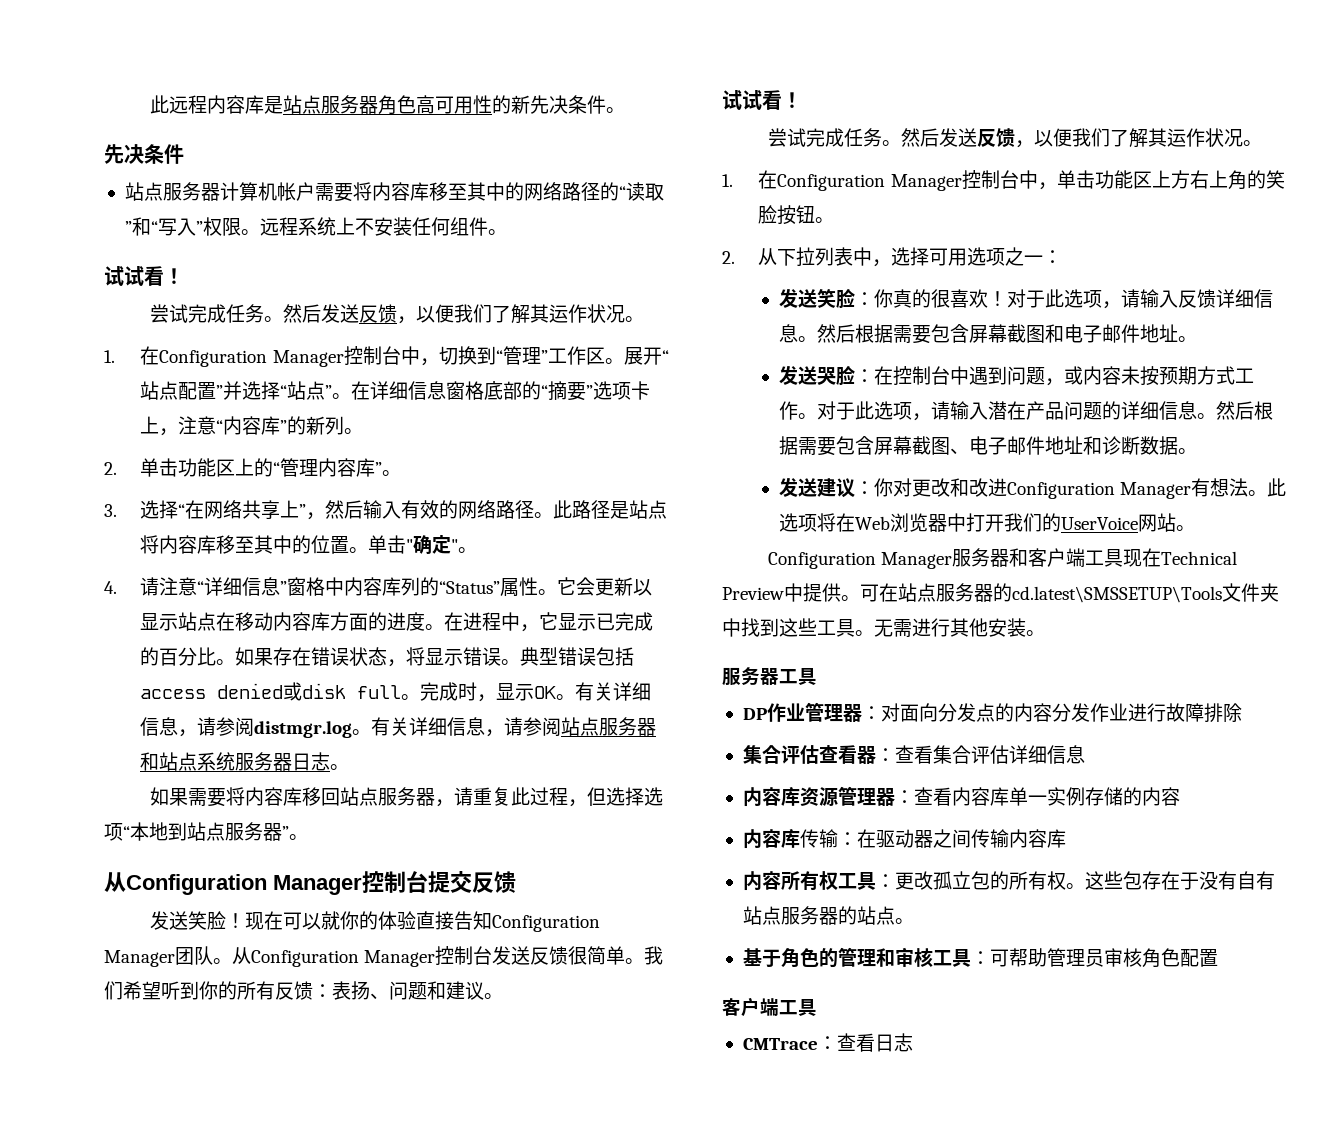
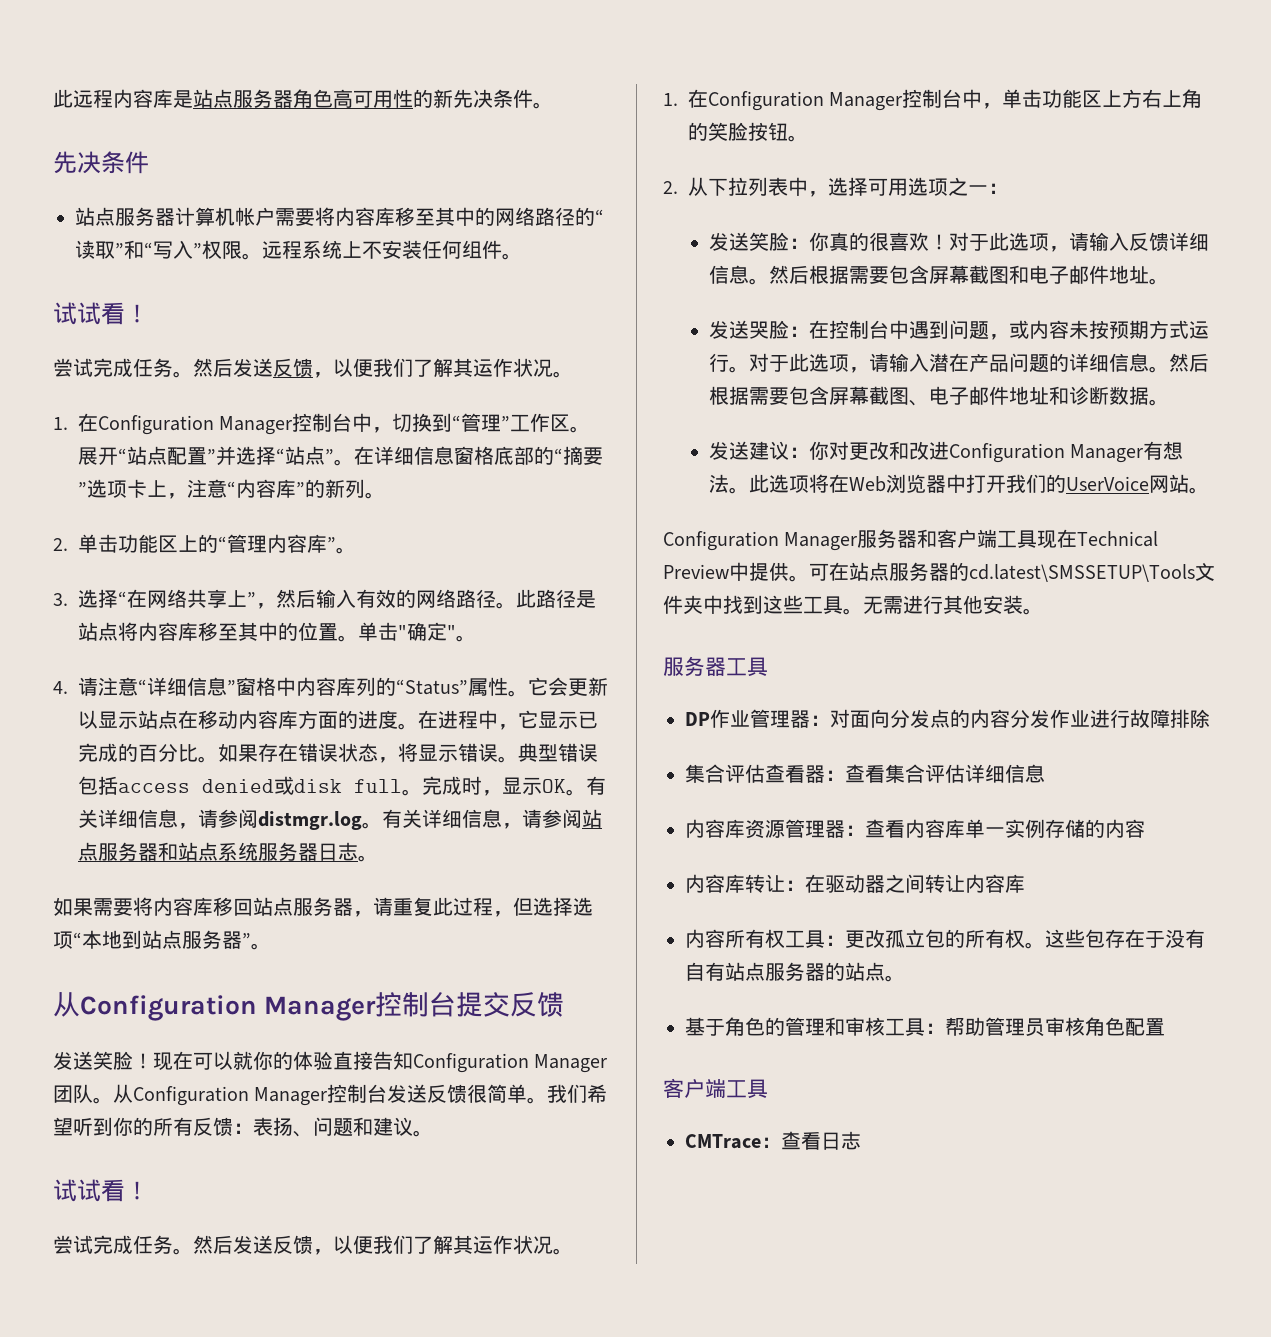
- 发送哭脸：在控制台中遇到问题，或内容未按预期方式工作。
+ 发送哭脸：在控制台中遇到问题，或内容未按预期方式运行。
- 内容库传输：在驱动器之间传输内容库
+ 内容库转让：在驱动器之间转让内容库
- 基于角色的管理和审核工具：可帮助管理员审核角色配置
+ 基于角色的管理和审核工具：帮助管理员审核角色配置

